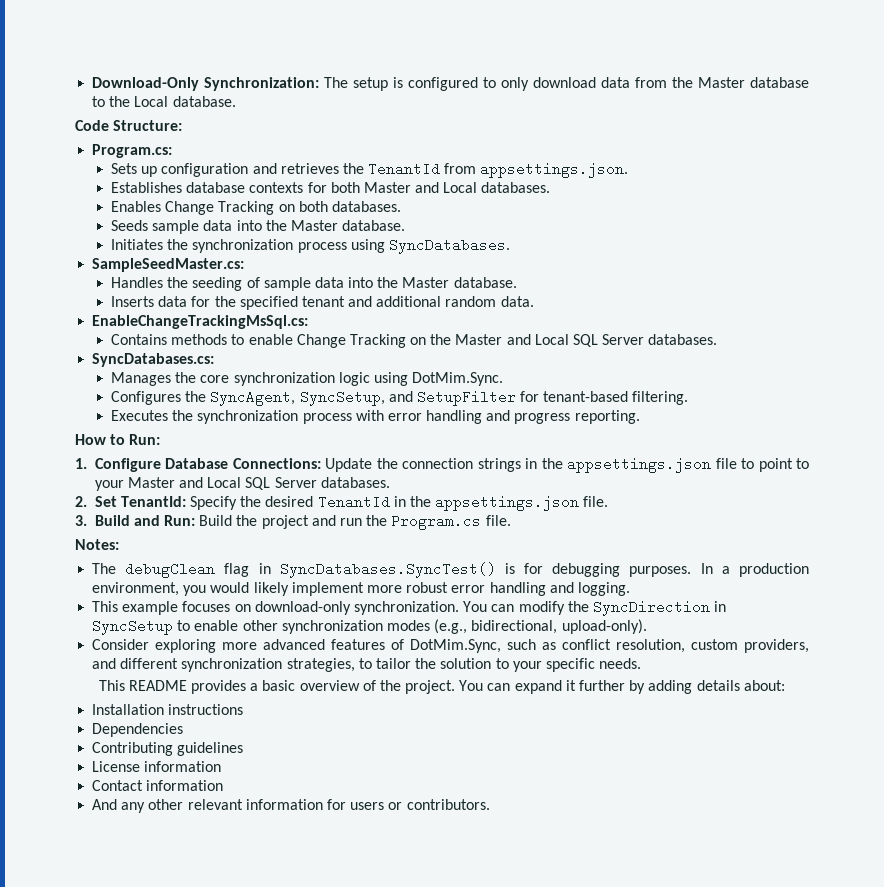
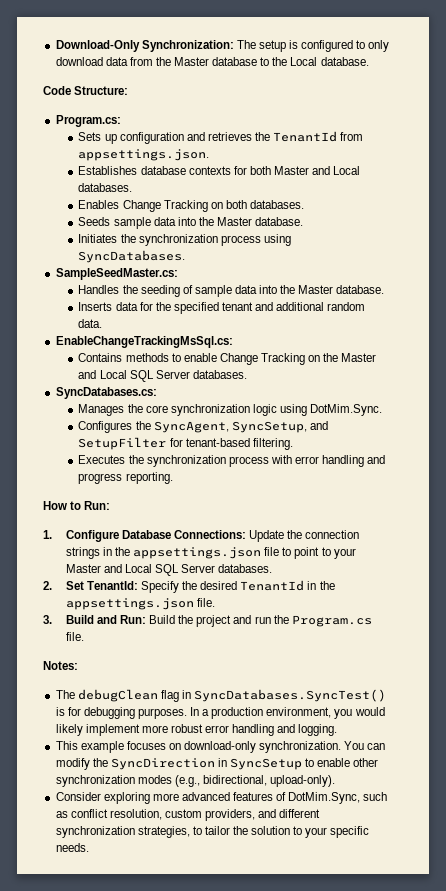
- This README provides a basic overview of the project. You can expand it further by adding details about:
- Installation instructions
- Dependencies
- Contributing guidelines
- License information
- Contact information
- And any other relevant information for users or contributors.

